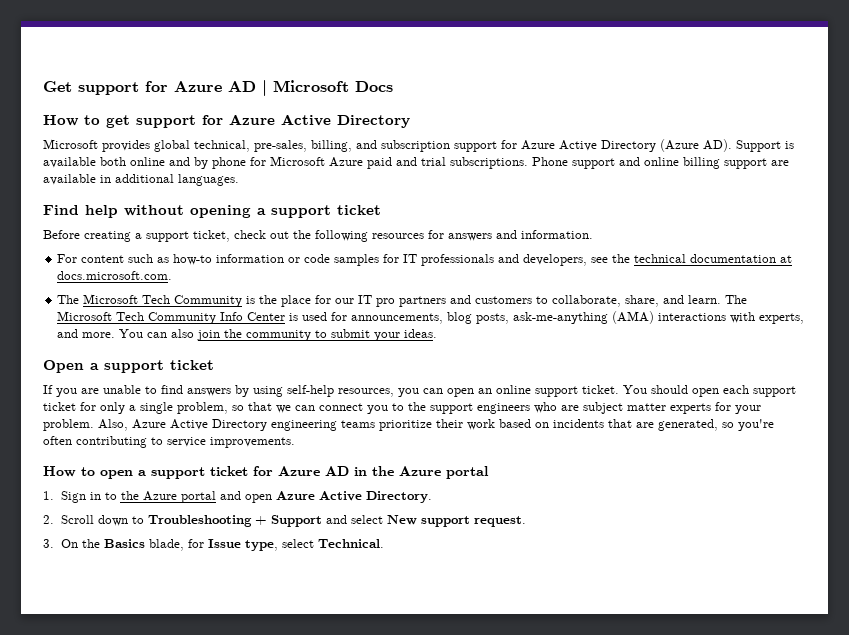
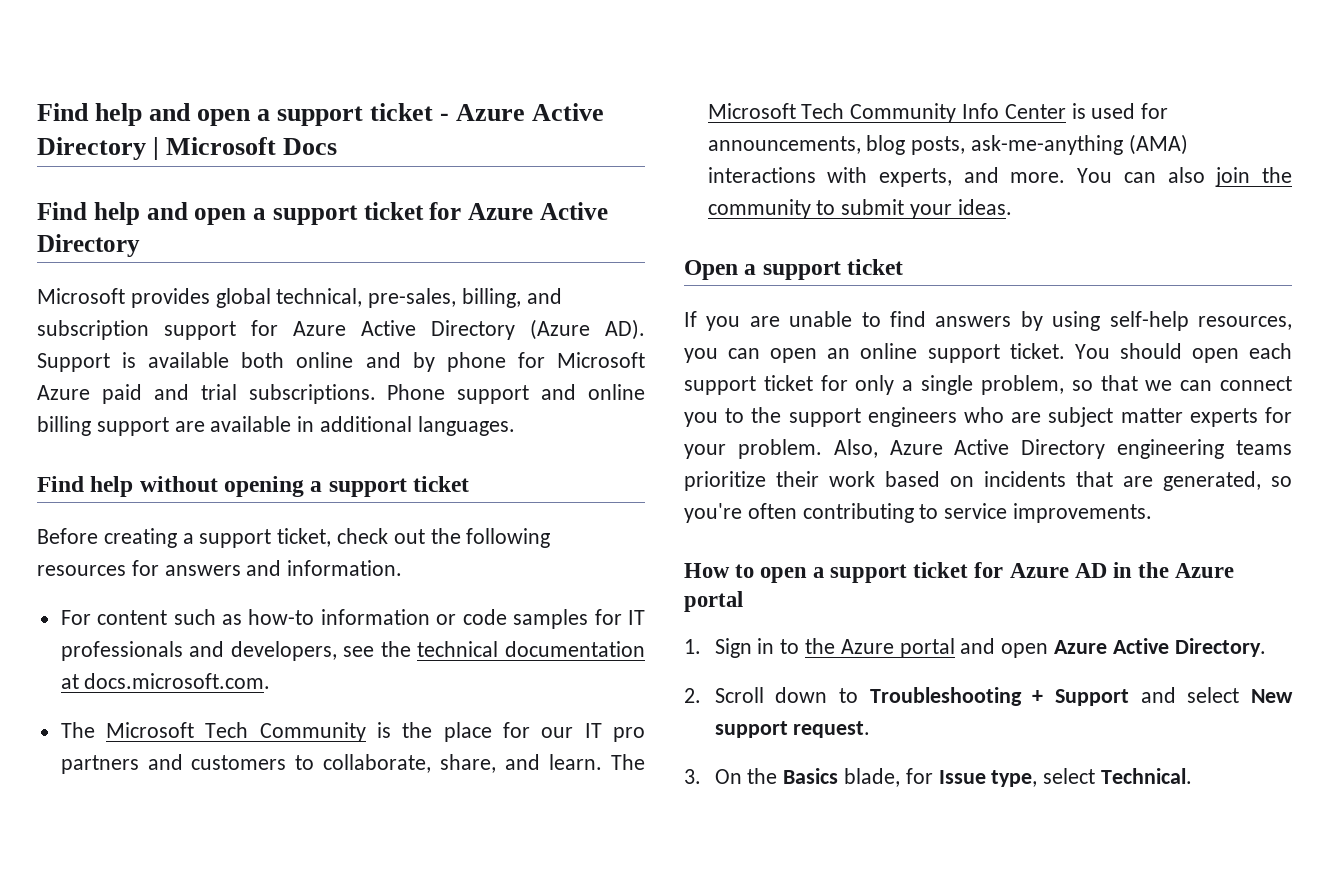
- Get support for Azure AD | Microsoft Docs
- How to get support for Azure Active Directory
+ Find help and open a support ticket - Azure Active Directory | Microsoft Docs
+ Find help and open a support ticket for Azure Active Directory

